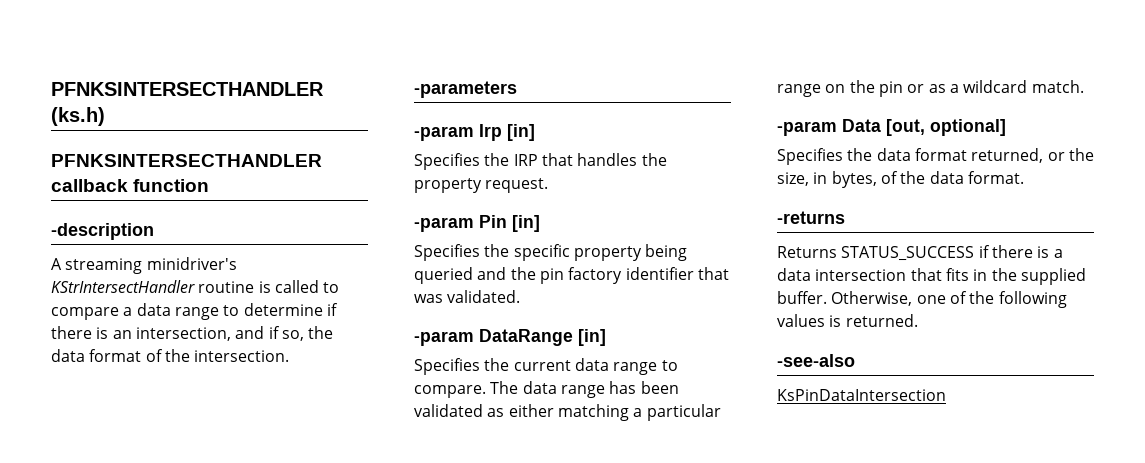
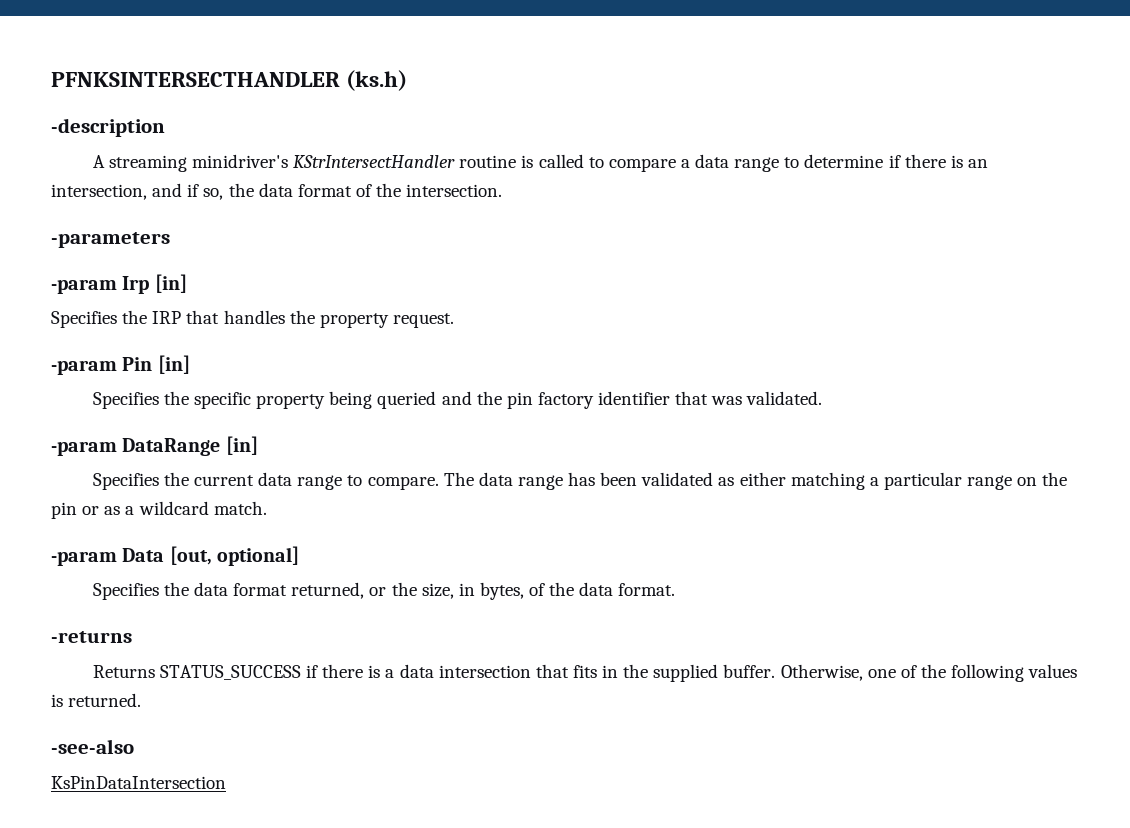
- PFNKSINTERSECTHANDLER callback function

